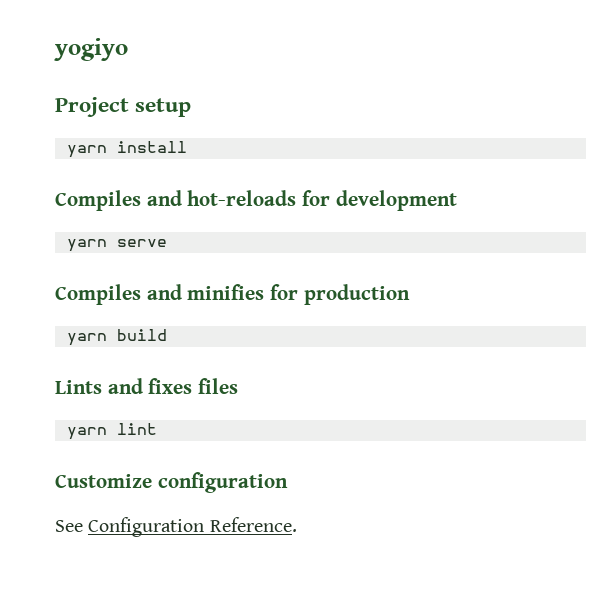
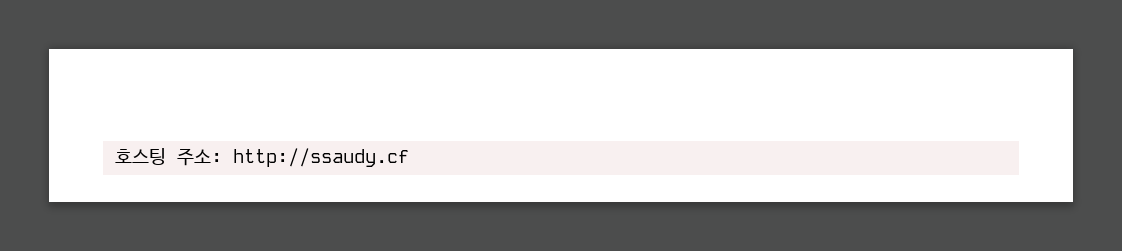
- yogiyo
- Project setup
- yarn install
- Compiles and hot-reloads for development
- yarn serve
- Compiles and minifies for production
- yarn build
- Lints and fixes files
- yarn lint
- Customize configuration
- See Configuration Reference.
+ 호스팅 주소: http://ssaudy.cf

